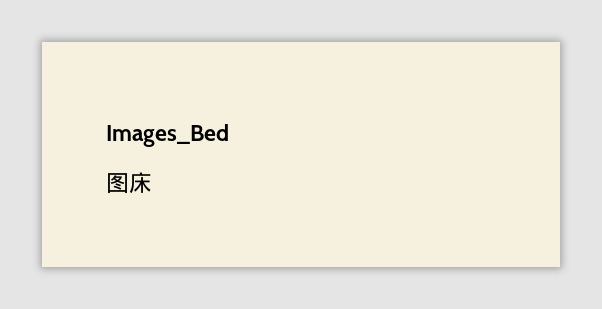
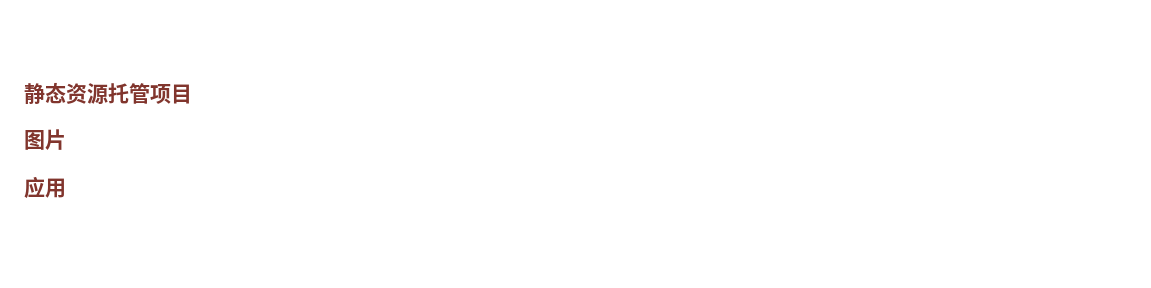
- Images_Bed
+ 静态资源托管项目
- 图床
+ 图片
+ 应用

